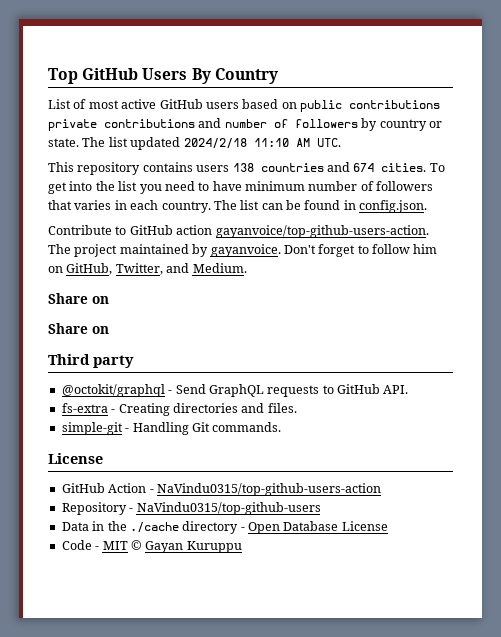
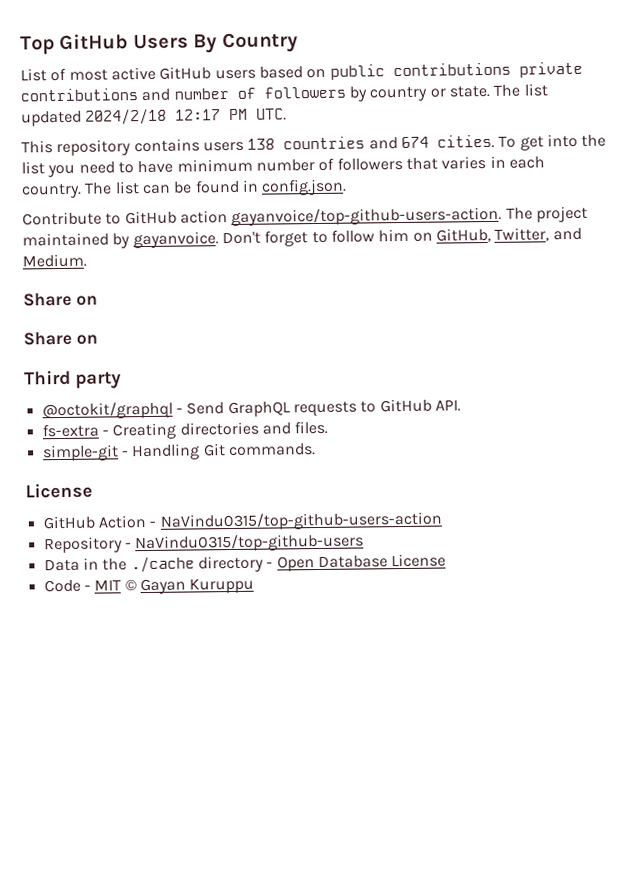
- The list updated 2024/2/18 11:10 AM UTC.
+ The list updated 2024/2/18 12:17 PM UTC.

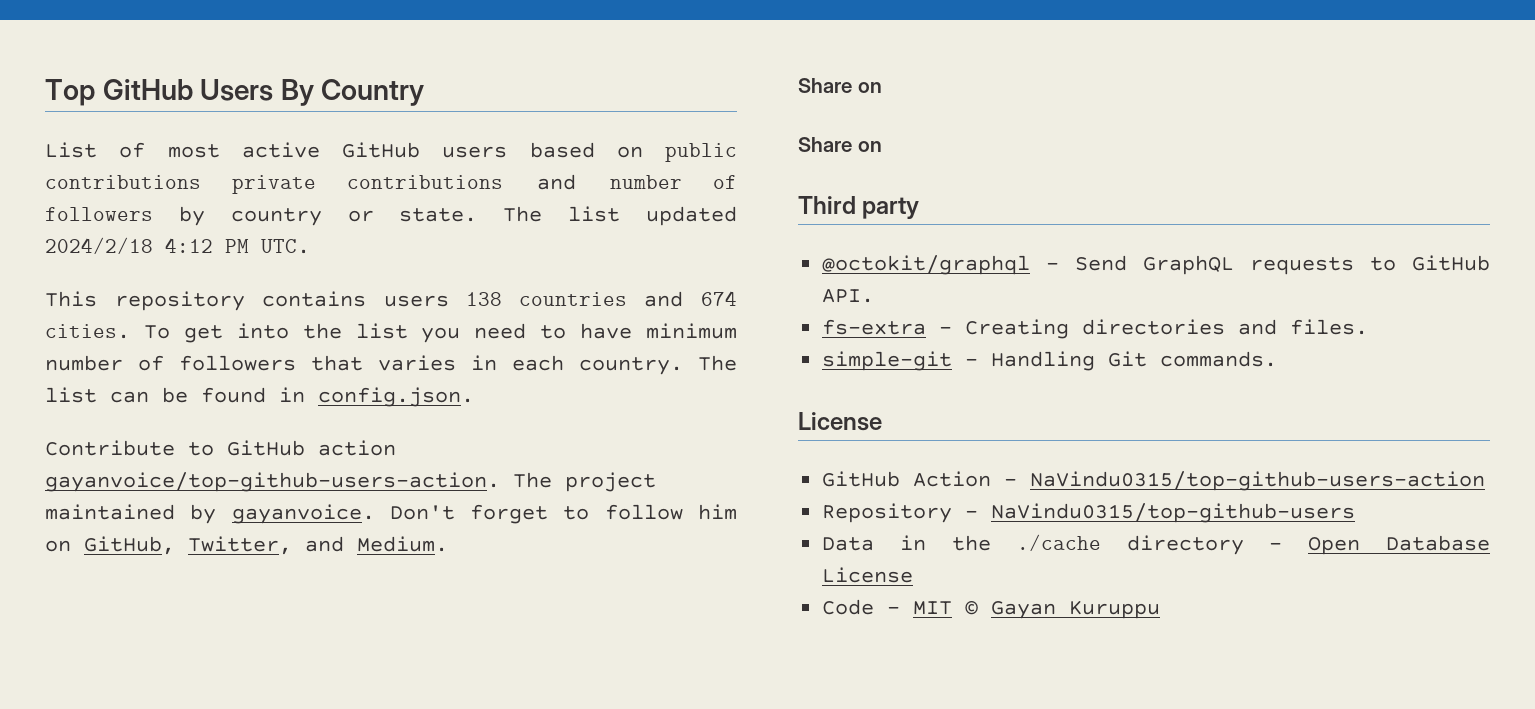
- The list updated 2024/2/18 12:17 PM UTC.
+ The list updated 2024/2/18 4:12 PM UTC.

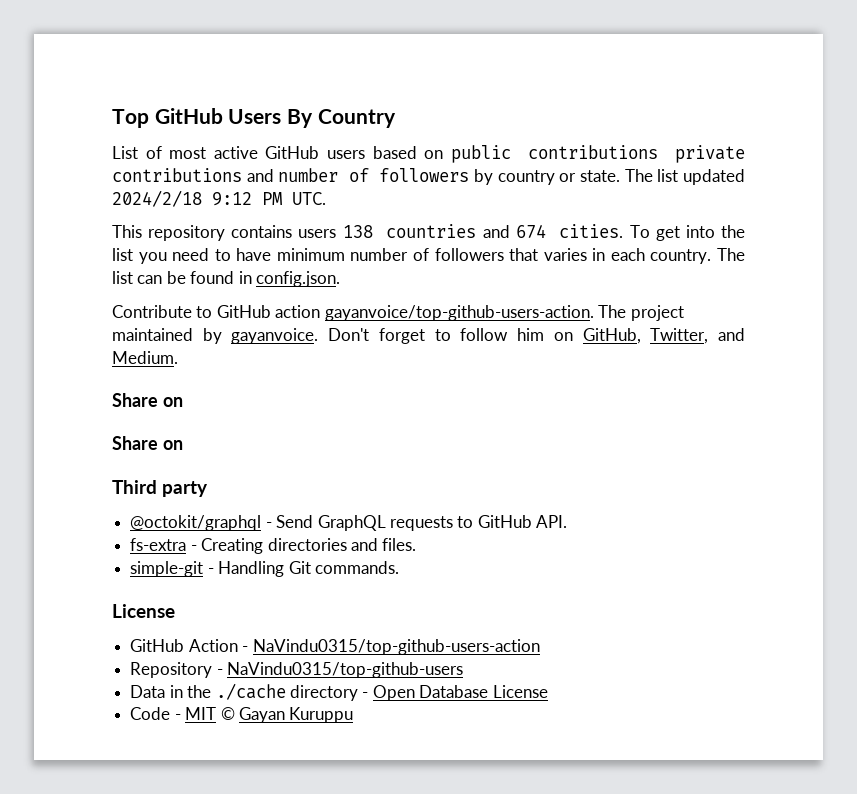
- The list updated 2024/2/18 4:12 PM UTC.
+ The list updated 2024/2/18 9:12 PM UTC.

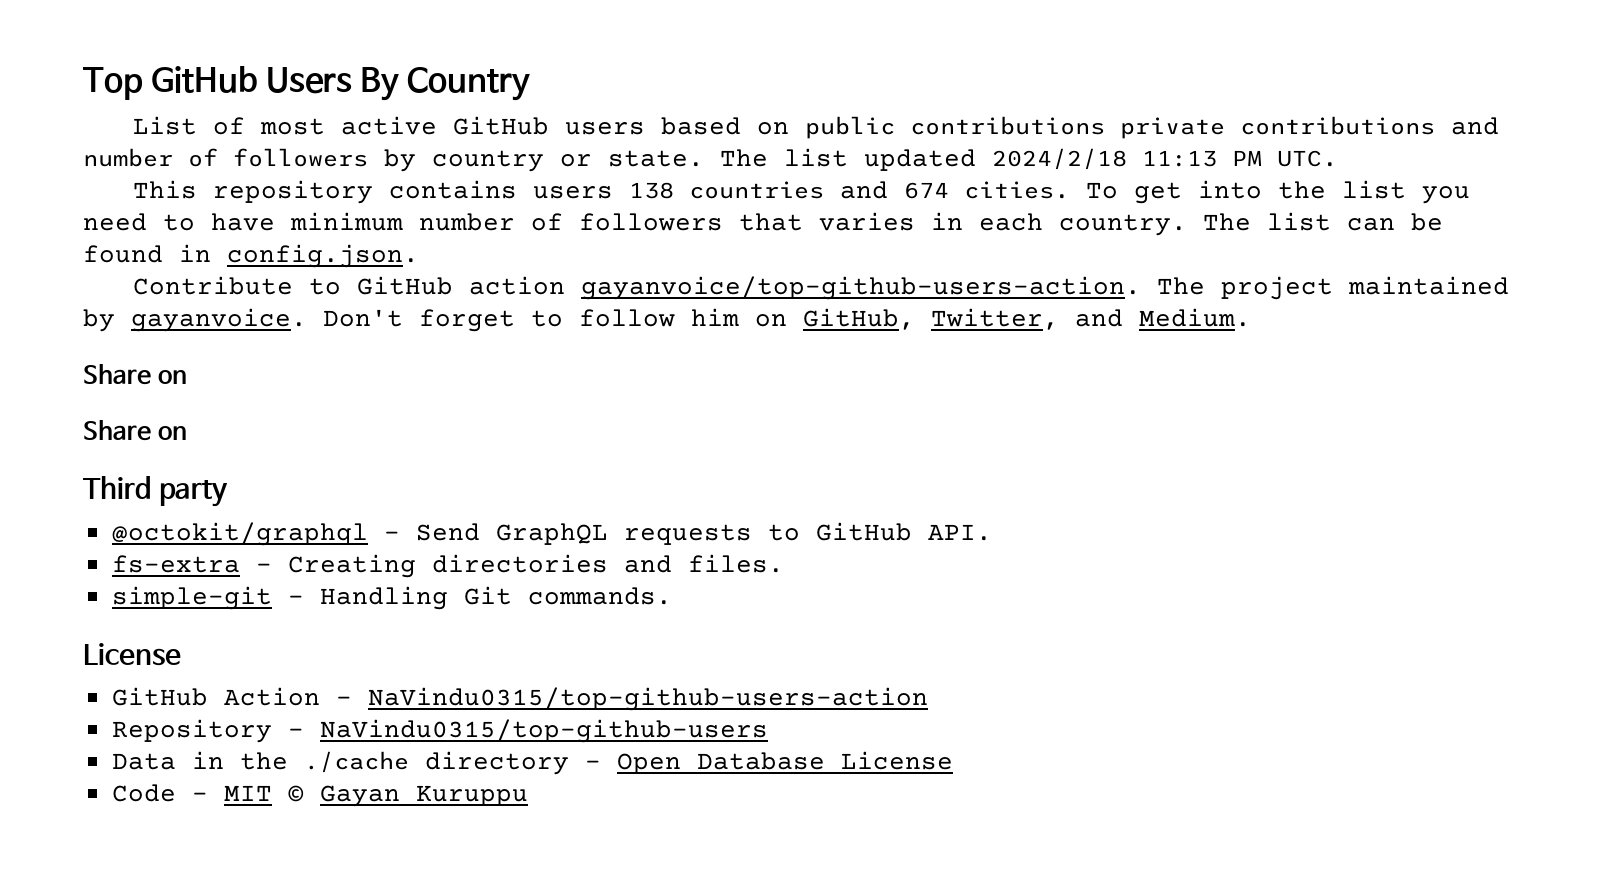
- The list updated 2024/2/18 9:12 PM UTC.
+ The list updated 2024/2/18 11:13 PM UTC.

